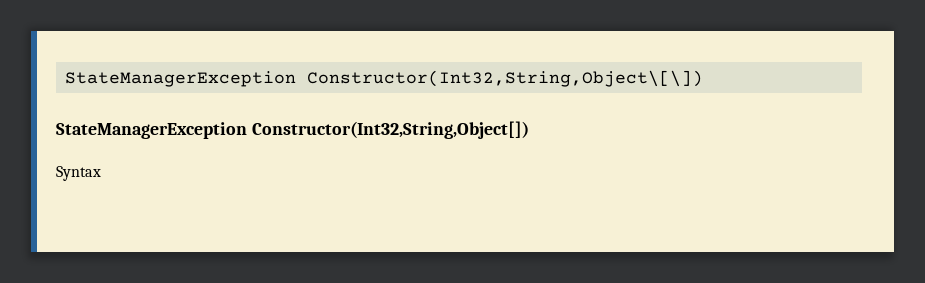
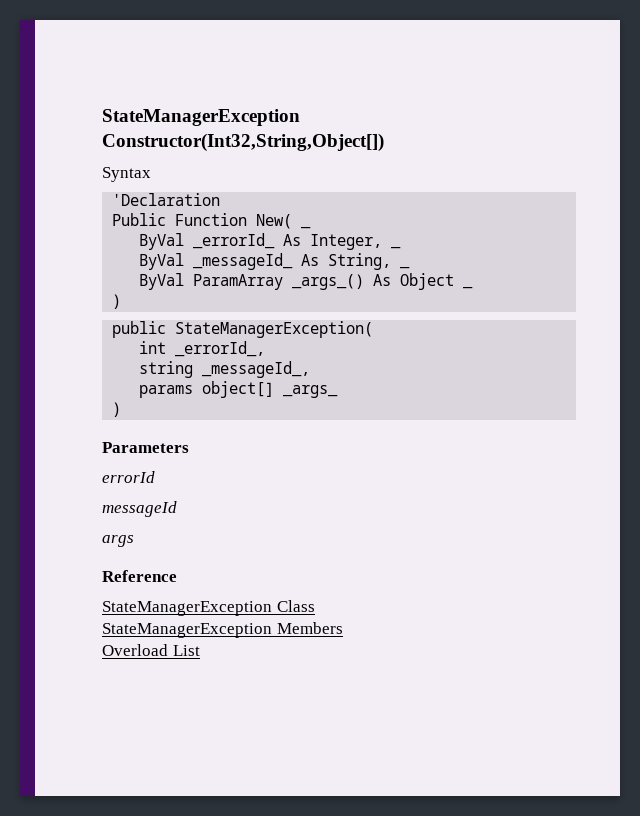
- StateManagerException Constructor(Int32,String,Object\[\])
+ 'Declaration
+ Public Function New( _
+ ByVal _errorId_ As Integer, _
+ ByVal _messageId_ As String, _
+ ByVal ParamArray _args_() As Object _
+ )
+ public StateManagerException(
+ int _errorId_,
+ string _messageId_,
+ params object[] _args_
+ )
+ Parameters
+ errorId
+ messageId
+ args
+ Reference
+ StateManagerException Class
+ StateManagerException Members
+ Overload List

